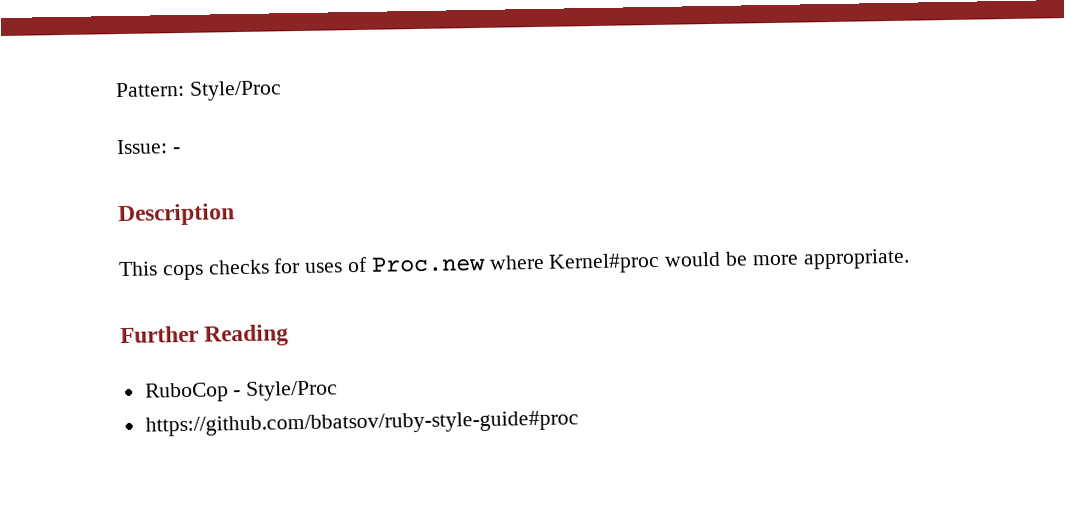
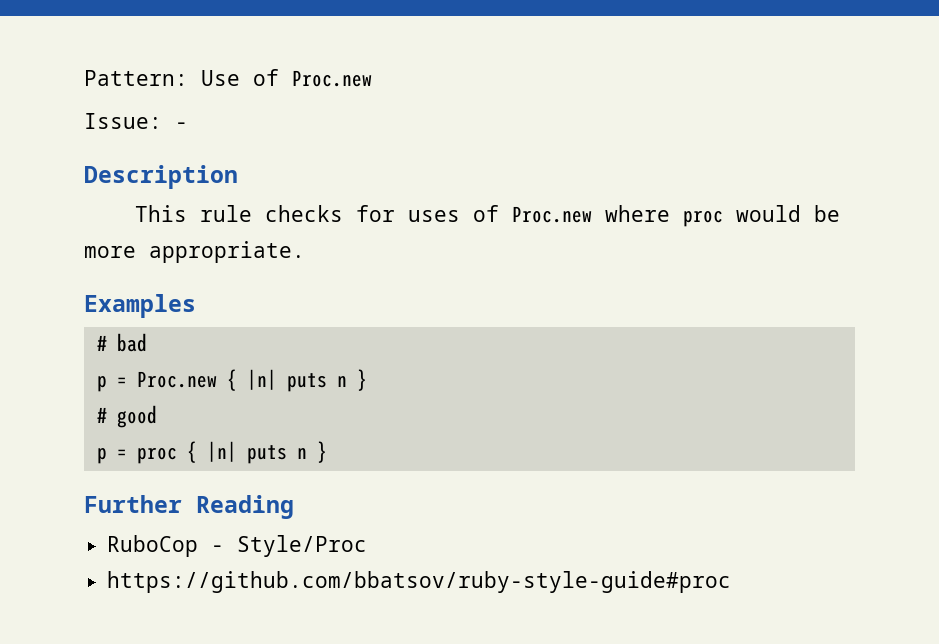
- Pattern: Style/Proc
+ Pattern: Use of Proc.new
- This cops checks for uses of Proc.new where Kernel#proc would be more appropriate.
+ This rule checks for uses of Proc.new where proc would be more appropriate.
+ Examples
+ # bad
+ p = Proc.new { |n| puts n }
+ # good
+ p = proc { |n| puts n }

